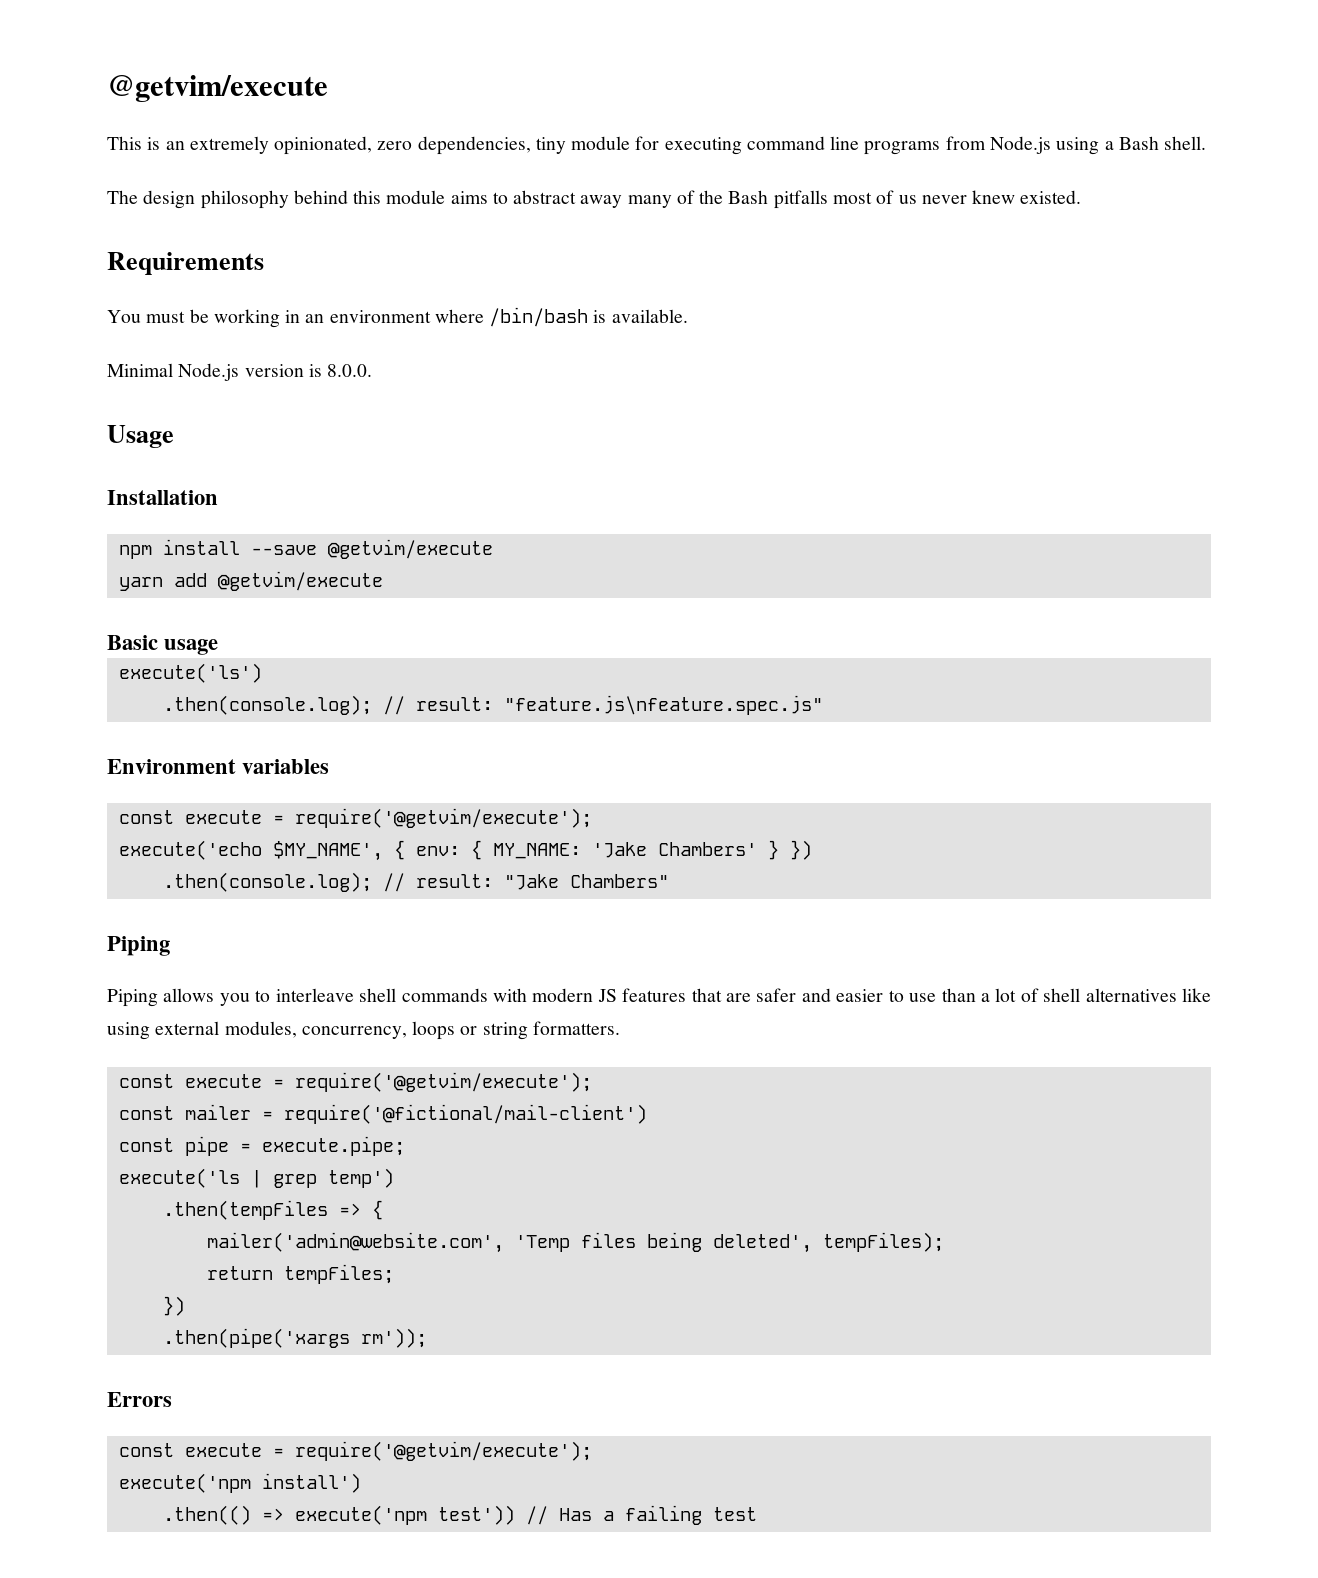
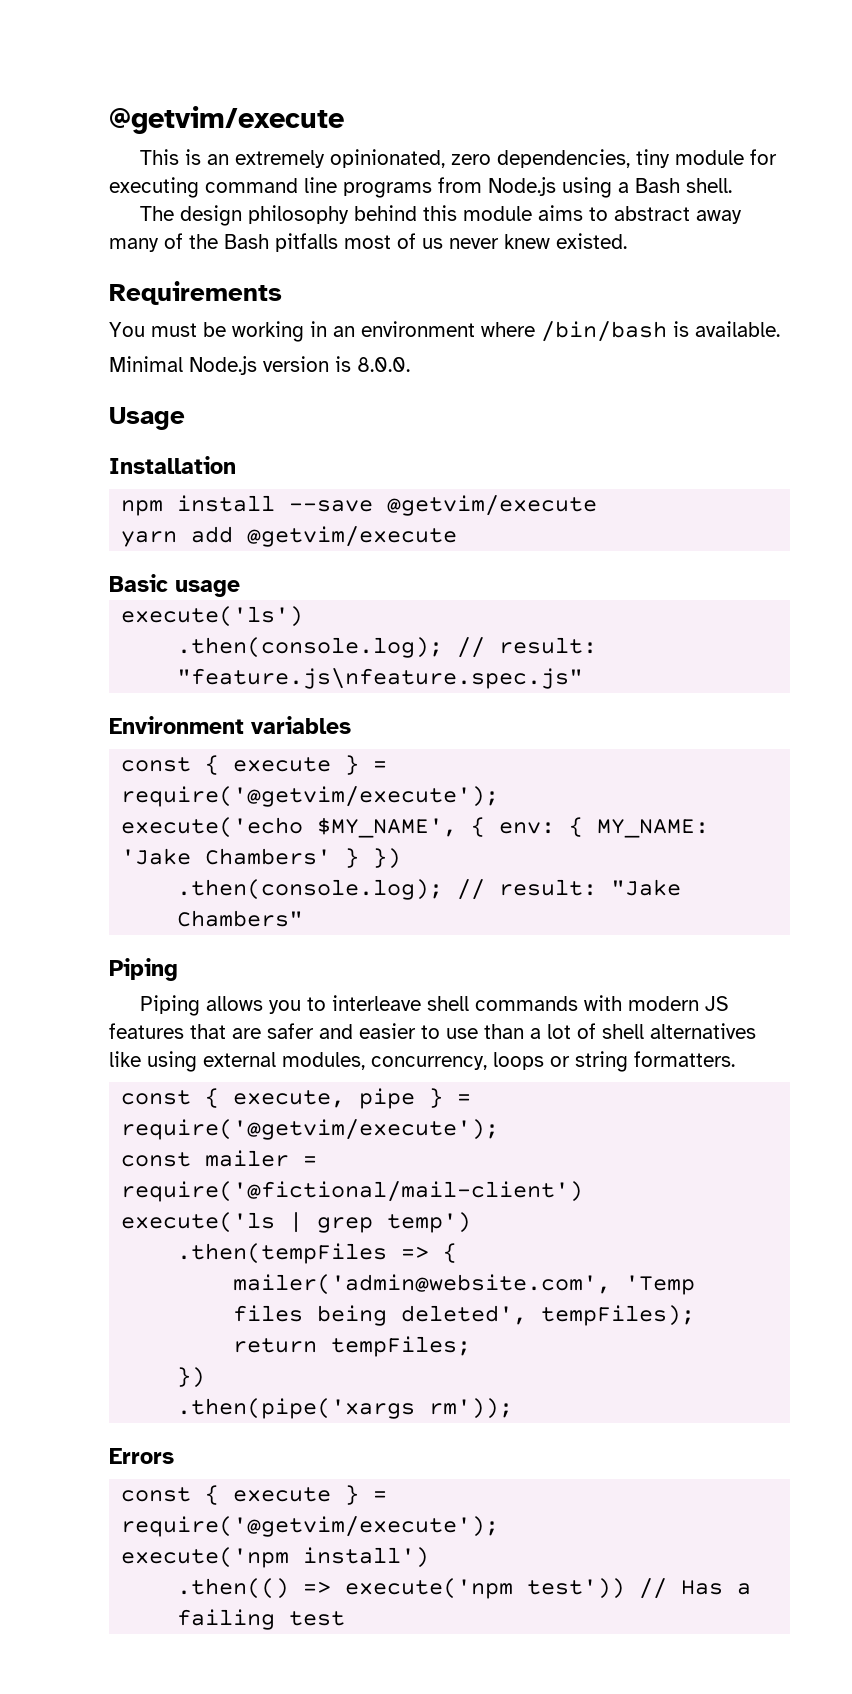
  Environment variables
- const execute = require('@getvim/execute');
+ const { execute } = require('@getvim/execute');
  Piping allows you to interleave shell commands with modern JS features that are safer and easier to use than a lot of shell alternatives like using external modules, concurrency, loops or string formatters.
- const execute = require('@getvim/execute');
+ const { execute, pipe } = require('@getvim/execute');
- const pipe = execute.pipe;
  Errors
- const execute = require('@getvim/execute');
+ const { execute } = require('@getvim/execute');

